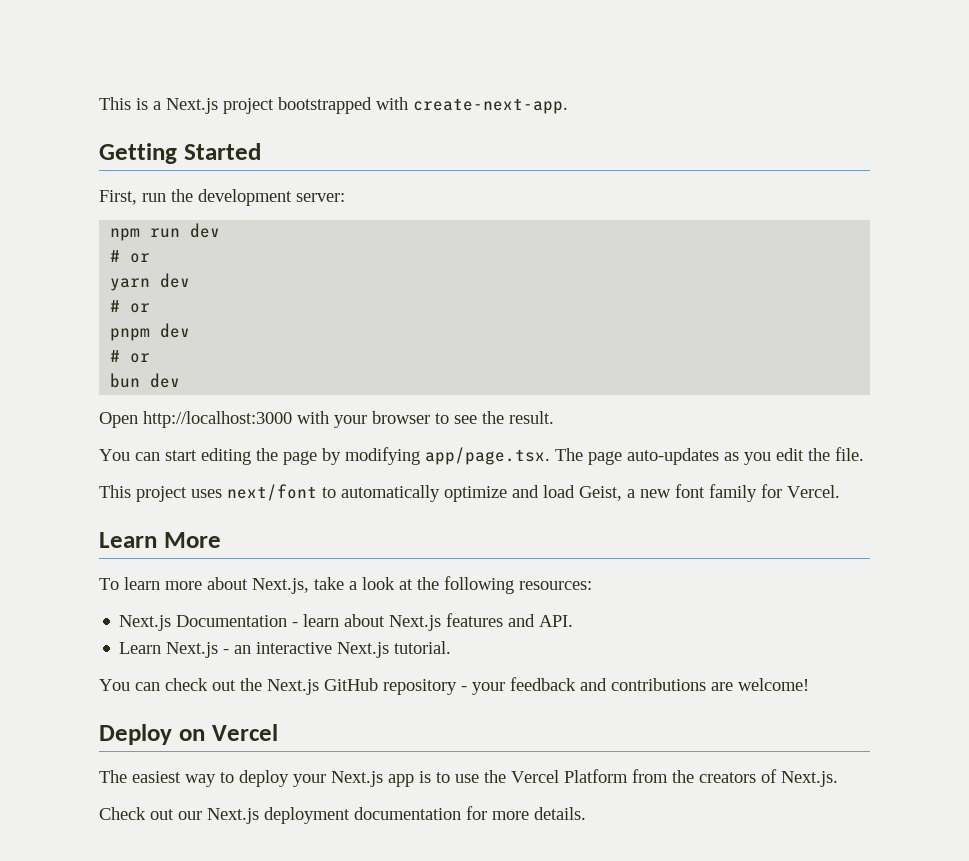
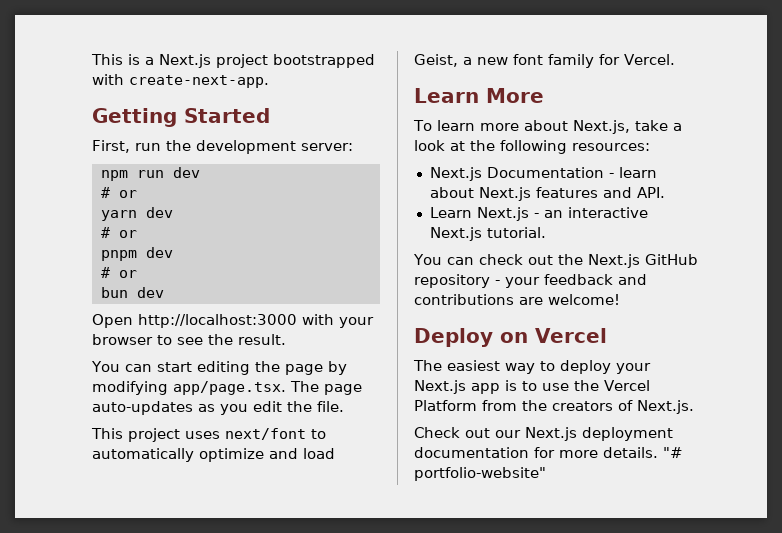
+ "# portfolio-website"

